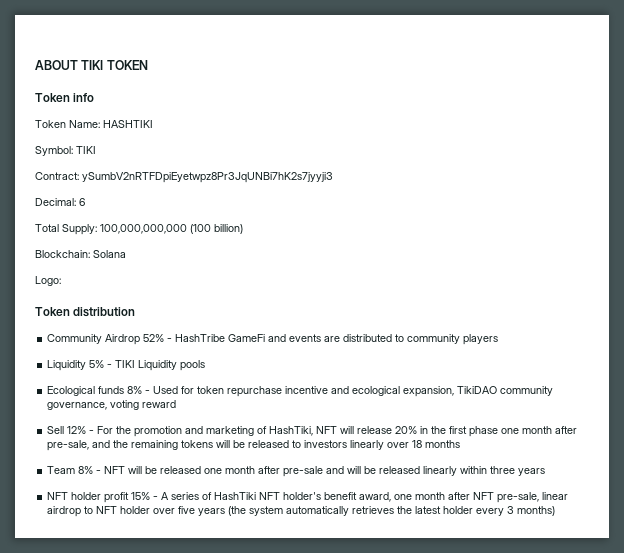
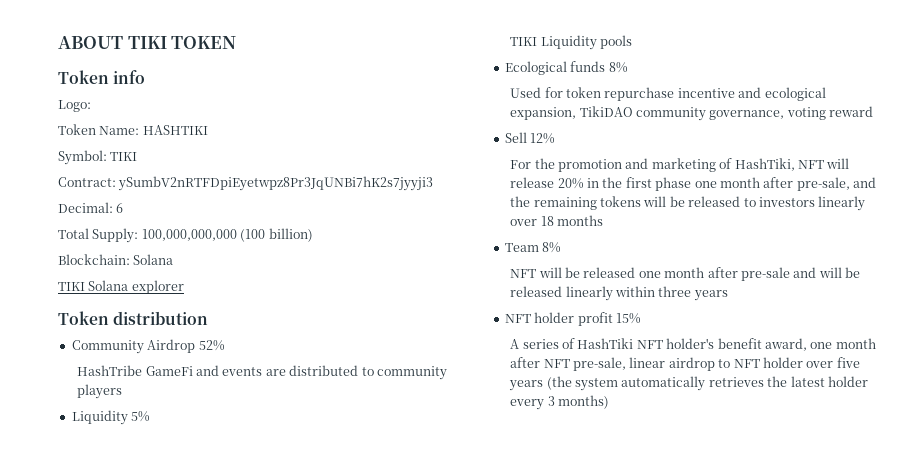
+ Logo:
- Logo:
+ TIKI Solana explorer
- Community Airdrop 52% - HashTribe GameFi and events are distributed to community players
+ Community Airdrop 52%
+ HashTribe GameFi and events are distributed to community players
- Liquidity 5% - TIKI Liquidity pools
+ Liquidity 5%
+ TIKI Liquidity pools
- Ecological funds 8% - Used for token repurchase incentive and ecological expansion, TikiDAO community governance, voting reward
+ Ecological funds 8%
+ Used for token repurchase incentive and ecological expansion, TikiDAO community governance, voting reward
- Sell 12% - For the promotion and marketing of HashTiki, NFT will release 20% in the first phase one month after pre-sale, and the remaining tokens will be released to investors linearly over 18 months
+ Sell 12%
+ For the promotion and marketing of HashTiki, NFT will release 20% in the first phase one month after pre-sale, and the remaining tokens will be released to investors linearly over 18 months
- Team 8% - NFT will be released one month after pre-sale and will be released linearly within three years
+ Team 8%
+ NFT will be released one month after pre-sale and will be released linearly within three years
- NFT holder profit 15% - A series of HashTiki NFT holder's benefit award, one month after NFT pre-sale, linear airdrop to NFT holder over five years (the system automatically retrieves the latest holder every 3 months)
+ NFT holder profit 15%
+ A series of HashTiki NFT holder's benefit award, one month after NFT pre-sale, linear airdrop to NFT holder over five years (the system automatically retrieves the latest holder every 3 months)

